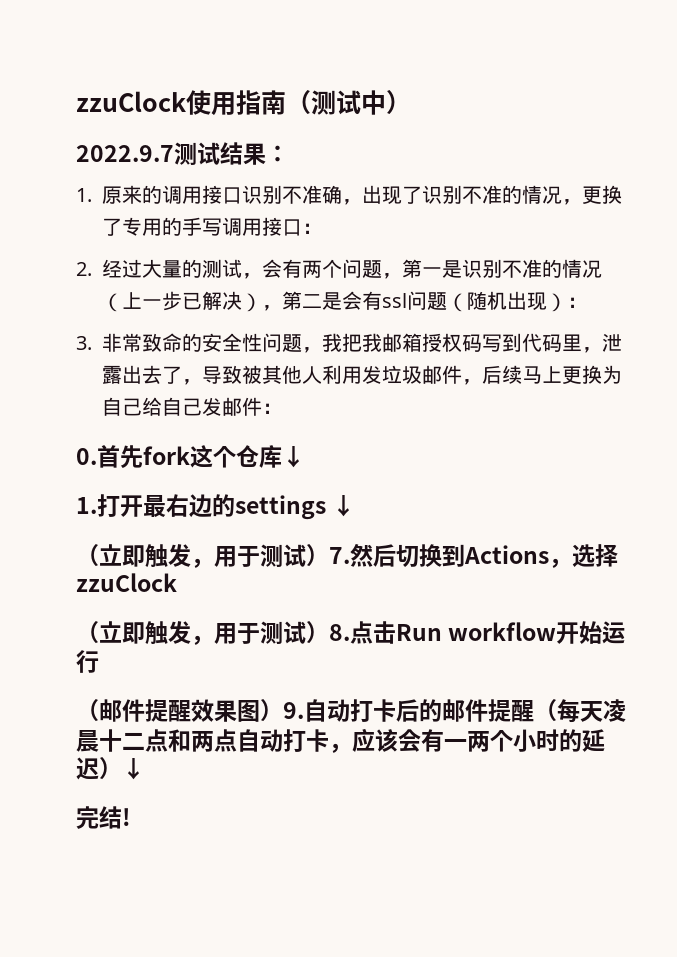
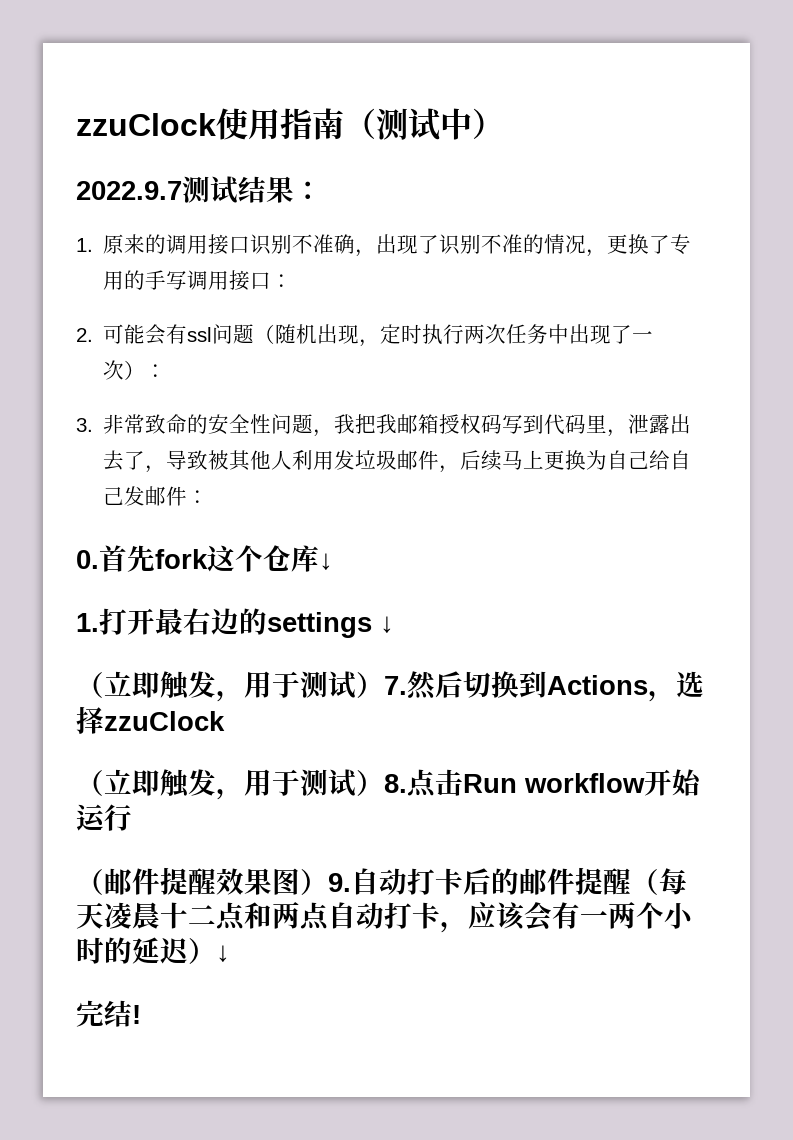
- 2.经过大量的测试，会有两个问题，第一是识别不准的情况（上一步已解决），第二是会有ssl问题（随机出现）：
+ 2.可能会有ssl问题（随机出现，定时执行两次任务中出现了一次）：

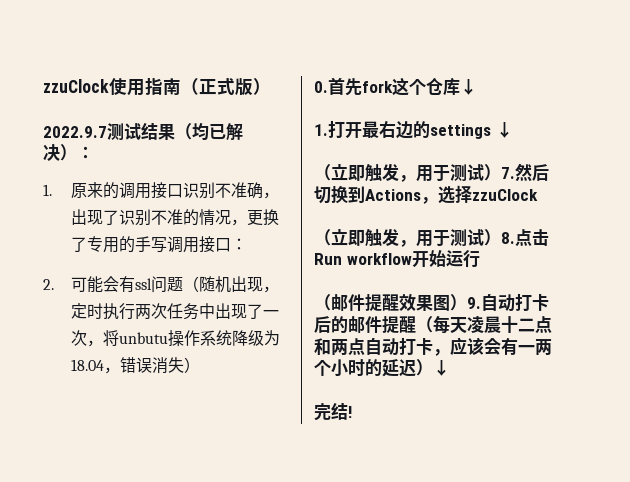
- zzuClock使用指南（测试中）
+ zzuClock使用指南（正式版）
- 2022.9.7测试结果：
+ 2022.9.7测试结果（均已解决）：
- 2.可能会有ssl问题（随机出现，定时执行两次任务中出现了一次）：
- 3.非常致命的安全性问题，我把我邮箱授权码写到代码里，泄露出去了，导致被其他人利用发垃圾邮件，后续马上更换为自己给自己发邮件：
+ 2.可能会有ssl问题（随机出现，定时执行两次任务中出现了一次，将unbutu操作系统降级为18.04，错误消失）

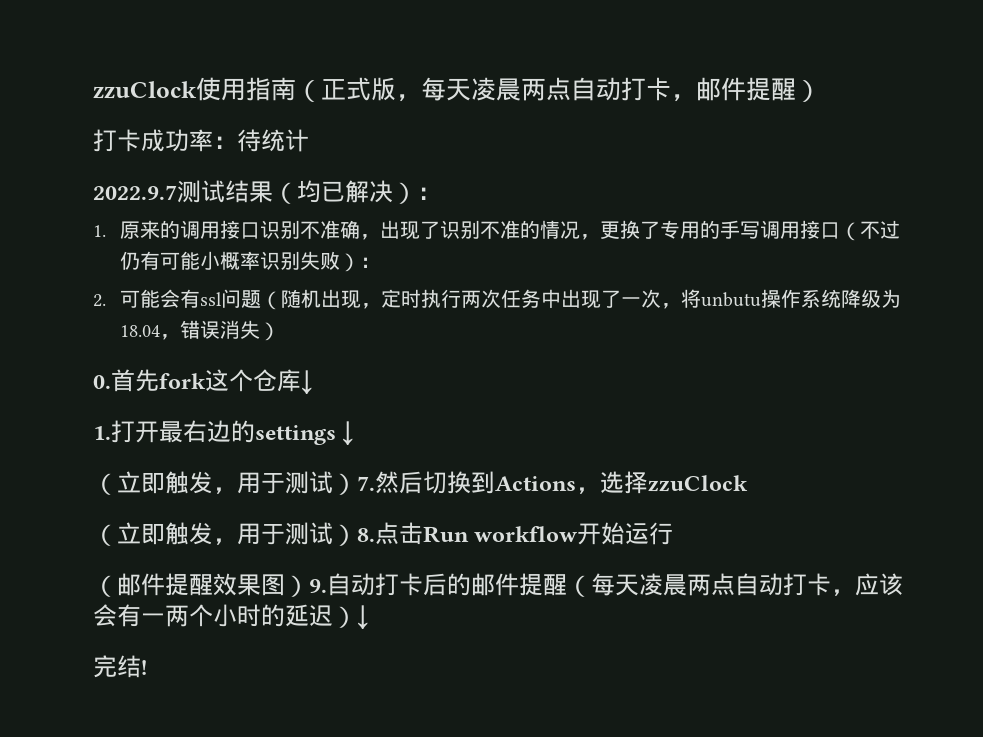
- zzuClock使用指南（正式版）
+ zzuClock使用指南（正式版，每天凌晨两点自动打卡，邮件提醒）
+ 打卡成功率：待统计
- 1.原来的调用接口识别不准确，出现了识别不准的情况，更换了专用的手写调用接口：
+ 1.原来的调用接口识别不准确，出现了识别不准的情况，更换了专用的手写调用接口（不过仍有可能小概率识别失败）：
- （邮件提醒效果图）9.自动打卡后的邮件提醒（每天凌晨十二点和两点自动打卡，应该会有一两个小时的延迟）↓
+ （邮件提醒效果图）9.自动打卡后的邮件提醒（每天凌晨两点自动打卡，应该会有一两个小时的延迟）↓

